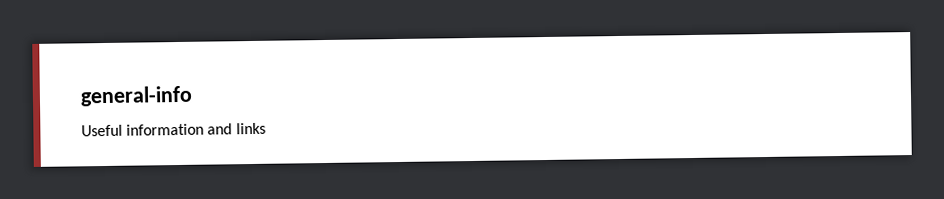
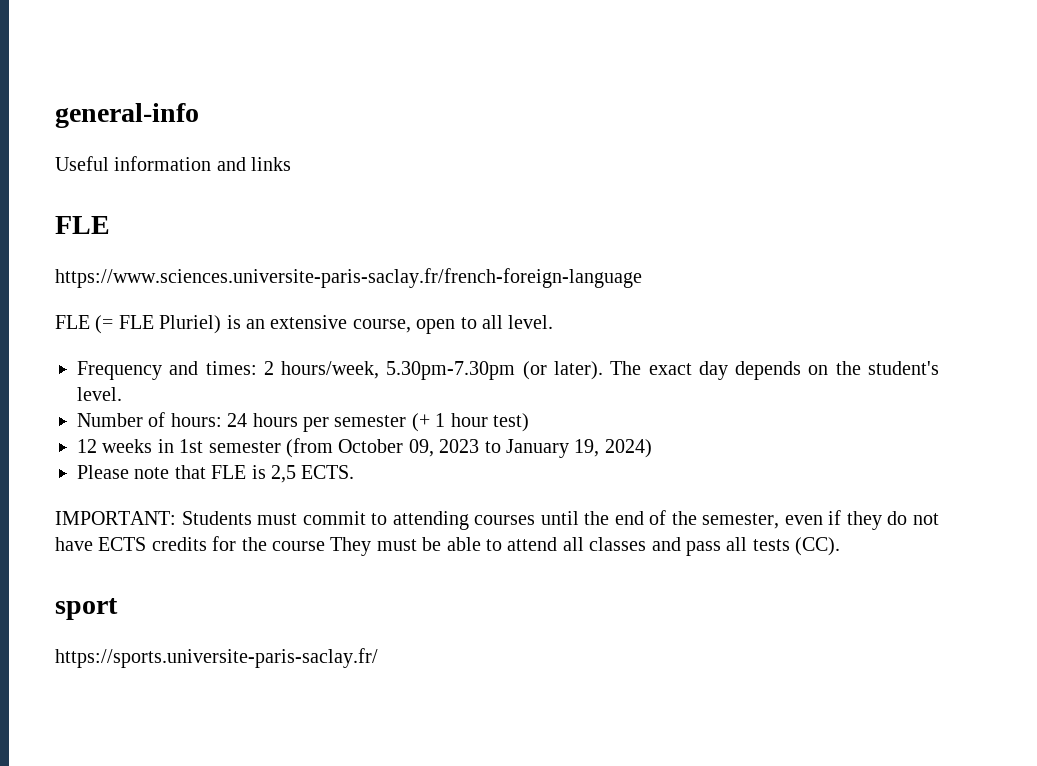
  Useful information and links
+ FLE
+ https://www.sciences.universite-paris-saclay.fr/french-foreign-language
+ FLE (= FLE Pluriel) is an extensive course, open to all level.
+ Frequency and times: 2 hours/week, 5.30pm-7.30pm (or later). The exact day depends on the student's level.
+ Number of hours: 24 hours per semester (+ 1 hour test)
+ 12 weeks in 1st semester (from October 09, 2023 to January 19, 2024)
+ Please note that FLE is 2,5 ECTS.
+ IMPORTANT: Students must commit to attending courses until the end of the semester, even if they do not have ECTS credits for the course They must be able to attend all classes and pass all tests (CC).
+ sport
+ https://sports.universite-paris-saclay.fr/

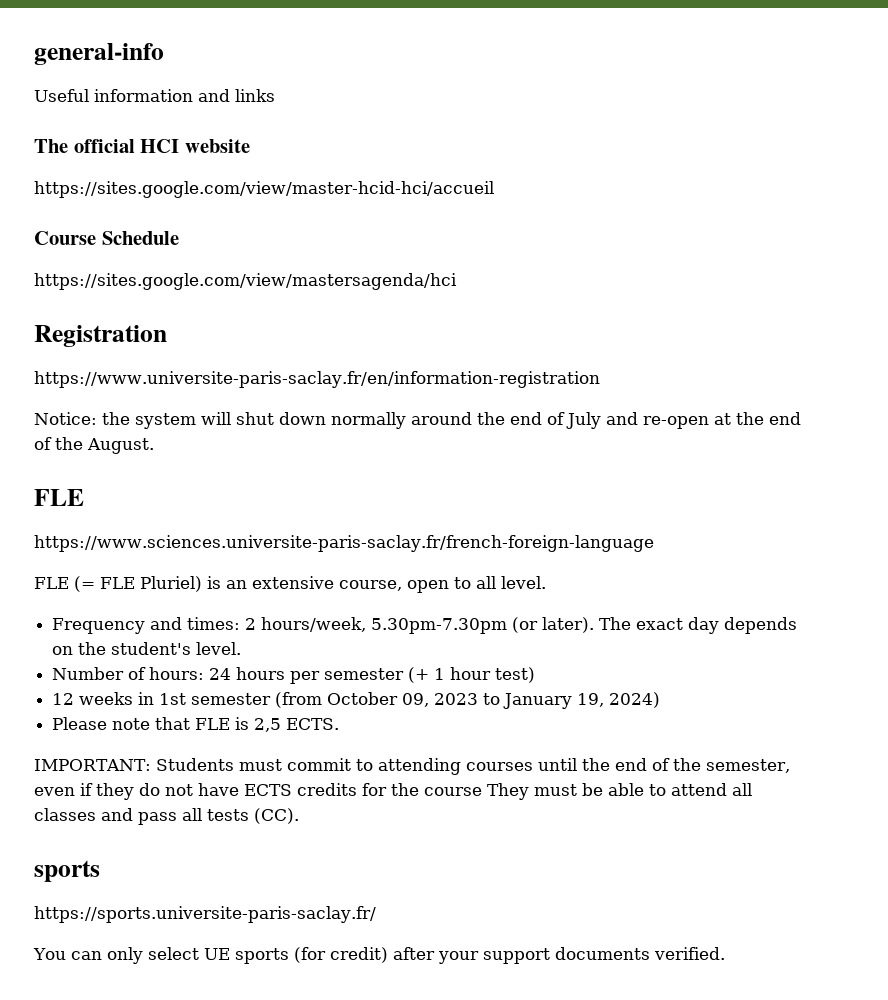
+ The official HCI website
+ https://sites.google.com/view/master-hcid-hci/accueil
+ Course Schedule
+ https://sites.google.com/view/mastersagenda/hci
+ Registration
+ https://www.universite-paris-saclay.fr/en/information-registration
+ Notice: the system will shut down normally around the end of July and re-open at the end of the August.
  IMPORTANT: Students must commit to attending courses until the end of the semester, even if they do not have ECTS credits for the course They must be able to attend all classes and pass all tests (CC).
- sport
+ sports
+ You can only select UE sports (for credit) after your support documents verified.

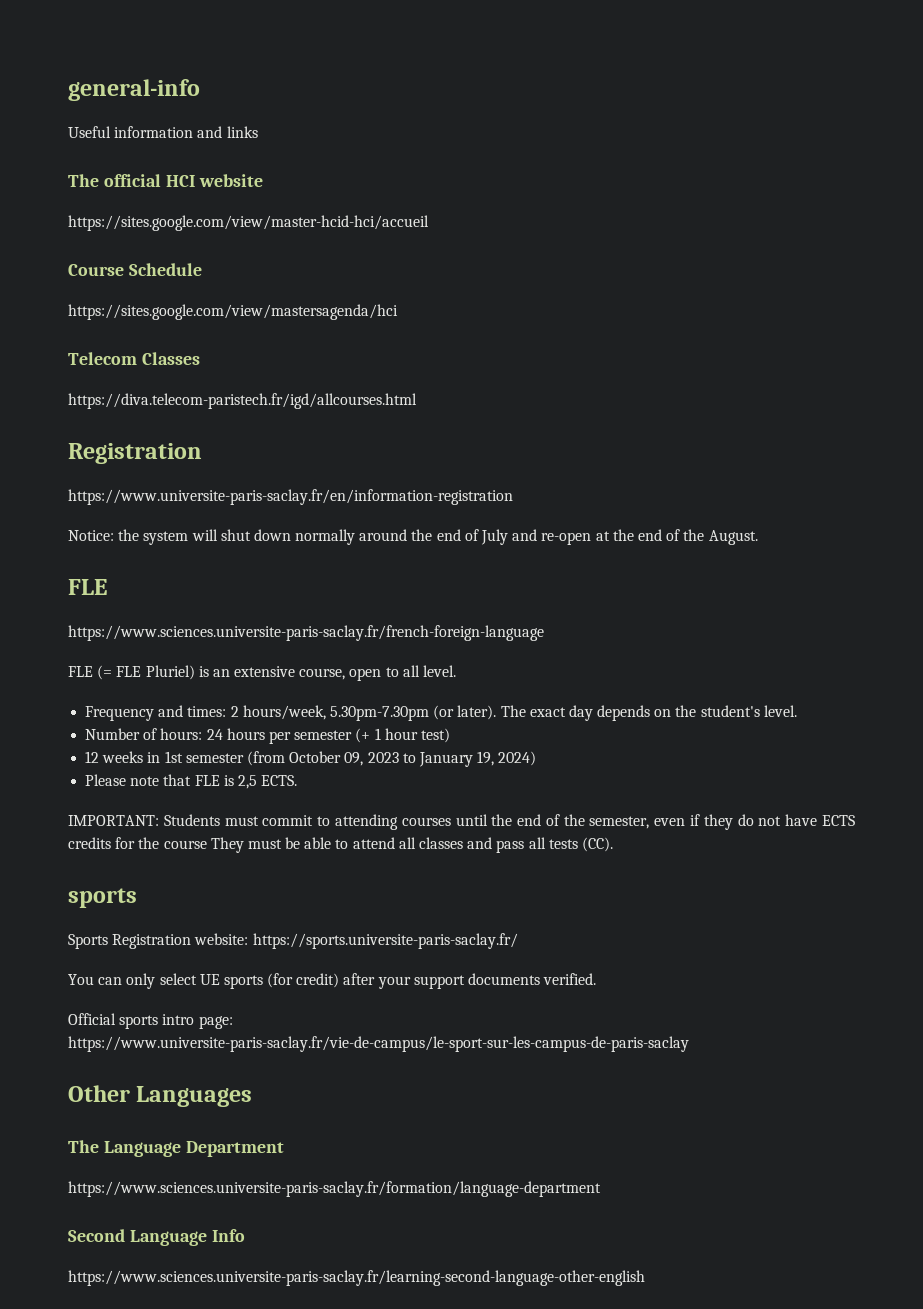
+ Telecom Classes
+ https://diva.telecom-paristech.fr/igd/allcourses.html
- https://sports.universite-paris-saclay.fr/
+ Sports Registration website: https://sports.universite-paris-saclay.fr/
+ Official sports intro page: https://www.universite-paris-saclay.fr/vie-de-campus/le-sport-sur-les-campus-de-paris-saclay
+ Other Languages
+ The Language Department
+ https://www.sciences.universite-paris-saclay.fr/formation/language-department
+ Second Language Info
+ https://www.sciences.universite-paris-saclay.fr/learning-second-language-other-english

